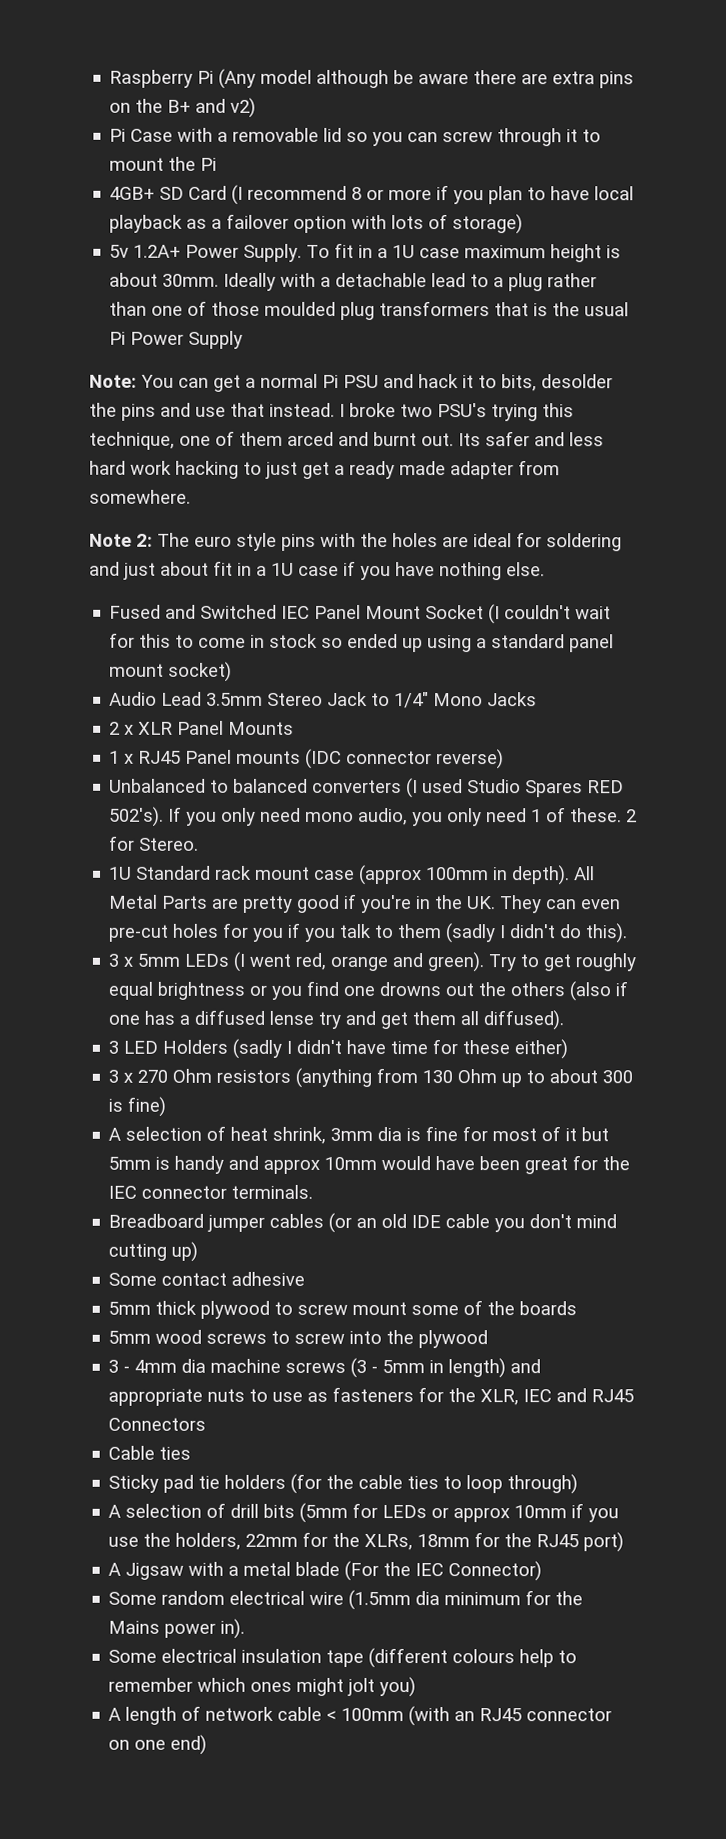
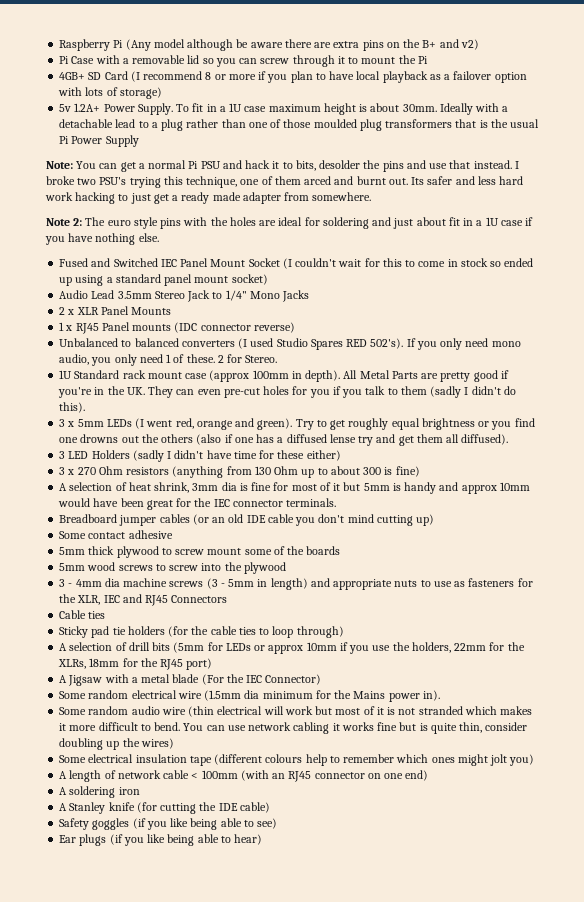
+ Some random audio wire (thin electrical will work but most of it is not stranded which makes it more difficult to bend. You can use network cabling it works fine but is quite thin, consider doubling up the wires)
+ A soldering iron
+ A Stanley knife (for cutting the IDE cable)
+ Safety goggles (if you like being able to see)
+ Ear plugs (if you like being able to hear)

